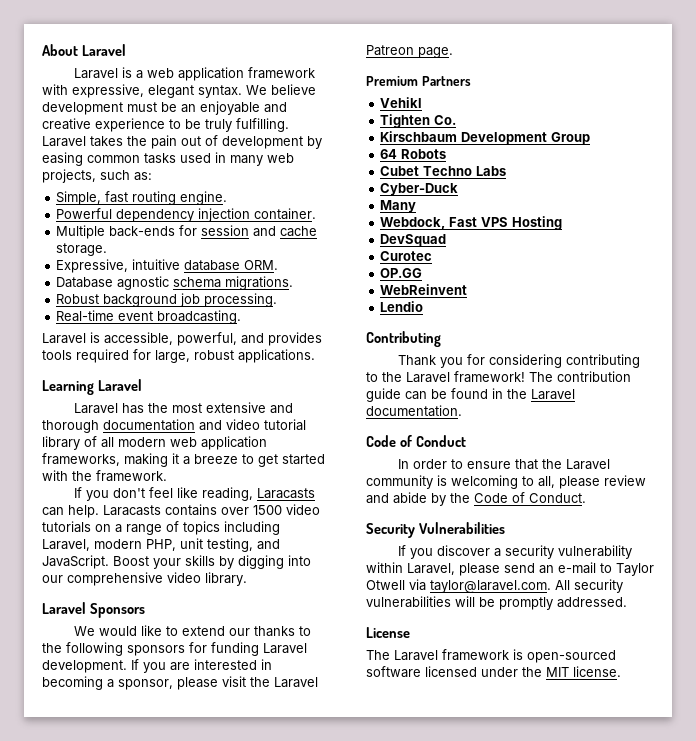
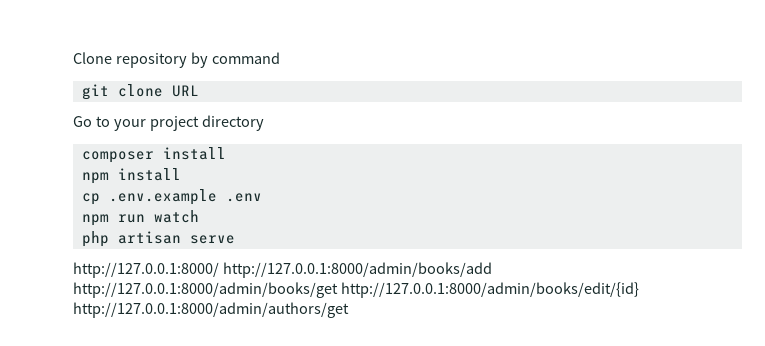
- About Laravel
- Laravel is a web application framework with expressive, elegant syntax. We believe development must be an enjoyable and creative experience to be truly fulfilling. Laravel takes the pain out of development by easing common tasks used in many web projects, such as:
- Simple, fast routing engine.
- Powerful dependency injection container.
- Multiple back-ends for session and cache storage.
- Expressive, intuitive database ORM.
- Database agnostic schema migrations.
- Robust background job processing.
- Real-time event broadcasting.
- Laravel is accessible, powerful, and provides tools required for large, robust applications.
- Learning Laravel
- Laravel has the most extensive and thorough documentation and video tutorial library of all modern web application frameworks, making it a breeze to get started with the framework.
- If you don't feel like reading, Laracasts can help. Laracasts contains over 1500 video tutorials on a range of topics including Laravel, modern PHP, unit testing, and JavaScript. Boost your skills by digging into our comprehensive video library.
- Laravel Sponsors
- We would like to extend our thanks to the following sponsors for funding Laravel development. If you are interested in becoming a sponsor, please visit the Laravel Patreon page.
- Premium Partners
- Vehikl
- Tighten Co.
- Kirschbaum Development Group
- 64 Robots
- Cubet Techno Labs
- Cyber-Duck
- Many
- Webdock, Fast VPS Hosting
- DevSquad
- Curotec
- OP.GG
- WebReinvent
- Lendio
- Contributing
- Thank you for considering contributing to the Laravel framework! The contribution guide can be found in the Laravel documentation.
- Code of Conduct
- In order to ensure that the Laravel community is welcoming to all, please review and abide by the Code of Conduct.
- Security Vulnerabilities
- If you discover a security vulnerability within Laravel, please send an e-mail to Taylor Otwell via taylor@laravel.com. All security vulnerabilities will be promptly addressed.
- License
- The Laravel framework is open-sourced software licensed under the MIT license.
+ Clone repository by command
+ git clone URL
+ Go to your project directory
+ composer install
+ npm install
+ cp .env.example .env
+ npm run watch
+ php artisan serve
+ http://127.0.0.1:8000/ http://127.0.0.1:8000/admin/books/add http://127.0.0.1:8000/admin/books/get http://127.0.0.1:8000/admin/books/edit/{id} http://127.0.0.1:8000/admin/authors/get

